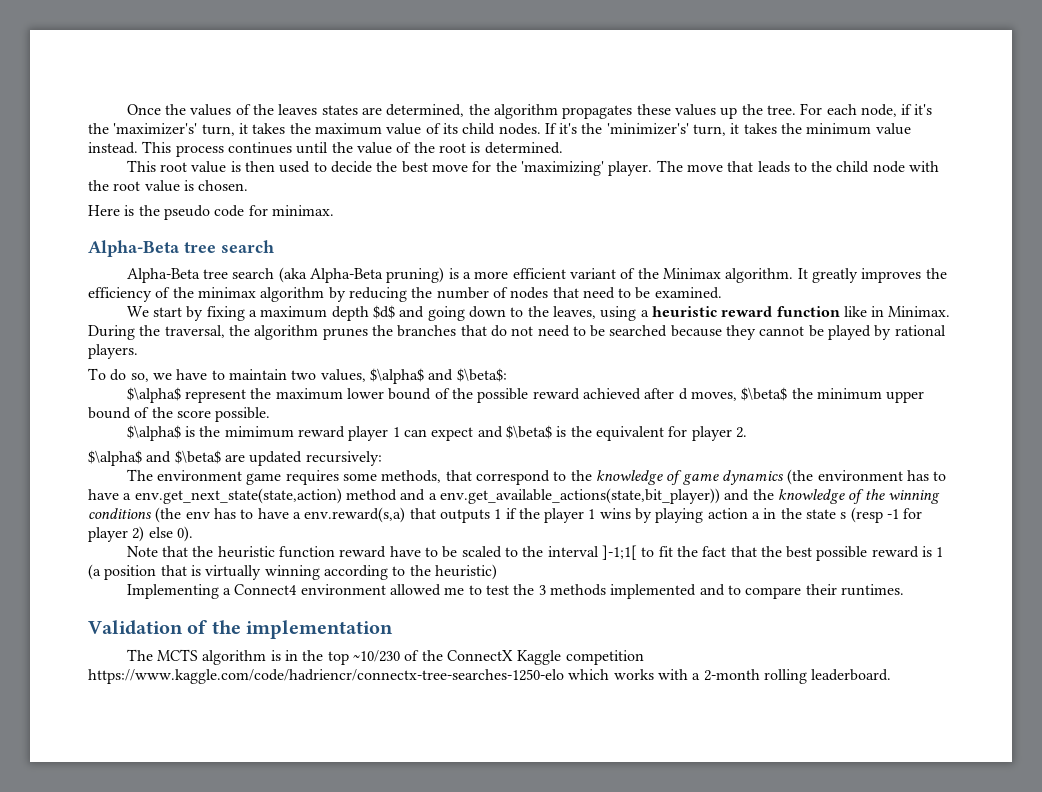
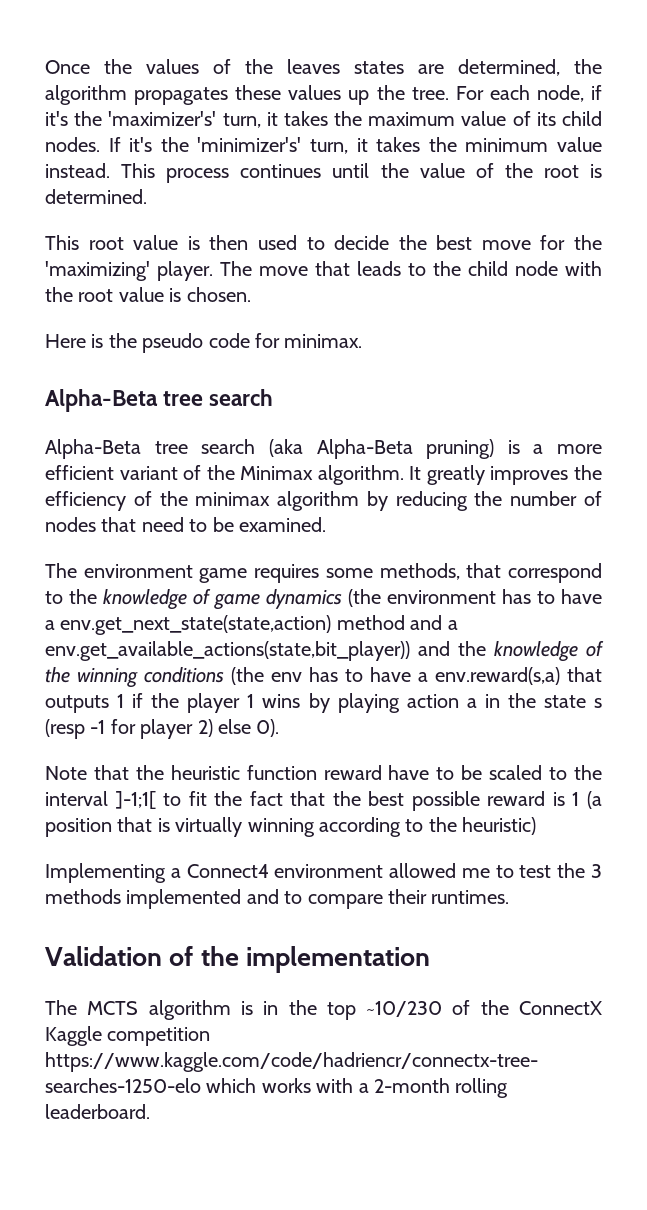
- We start by fixing a maximum depth $d$ and going down to the leaves, using a heuristic reward function like in Minimax. During the traversal, the algorithm prunes the branches that do not need to be searched because they cannot be played by rational players.
- To do so, we have to maintain two values, $\alpha$ and $\beta$:
- $\alpha$ represent the maximum lower bound of the possible reward achieved after d moves, $\beta$ the minimum upper bound of the score possible.
- $\alpha$ is the mimimum reward player 1 can expect and $\beta$ is the equivalent for player 2.
- $\alpha$ and $\beta$ are updated recursively:

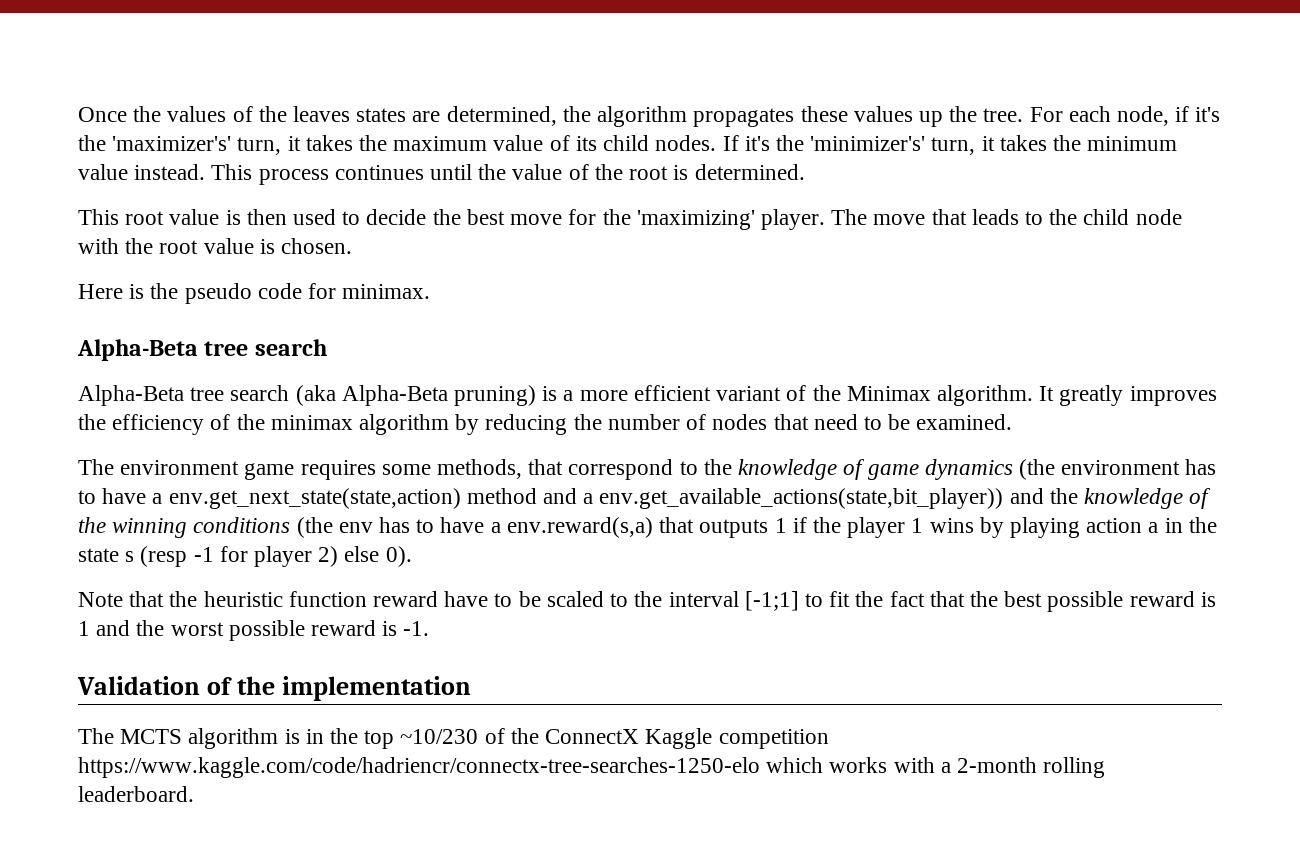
- Note that the heuristic function reward have to be scaled to the interval ]-1;1[ to fit the fact that the best possible reward is 1 (a position that is virtually winning according to the heuristic)
- Implementing a Connect4 environment allowed me to test the 3 methods implemented and to compare their runtimes.
+ Note that the heuristic function reward have to be scaled to the interval [-1;1] to fit the fact that the best possible reward is 1 and the worst possible reward is -1.

